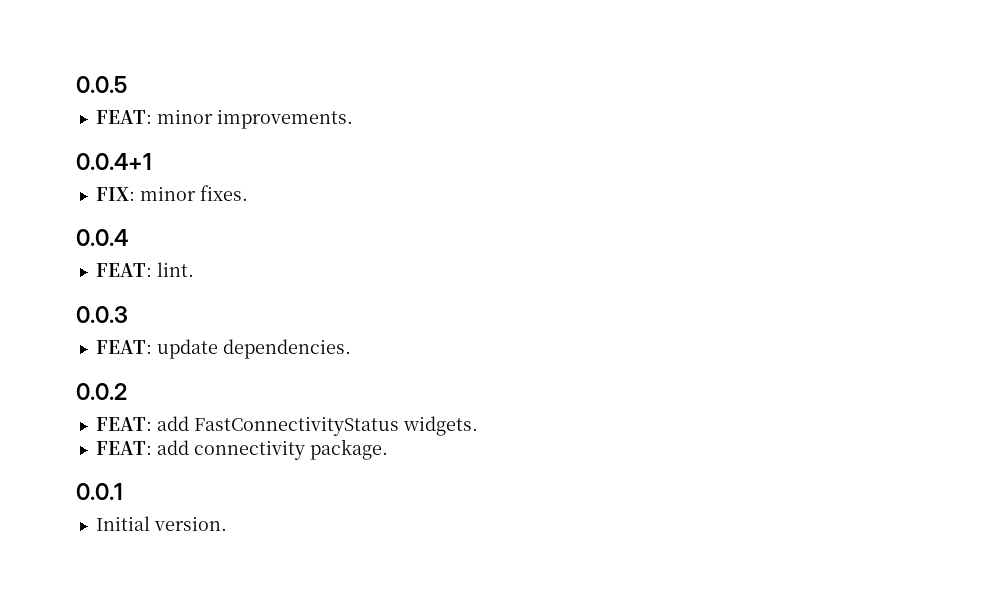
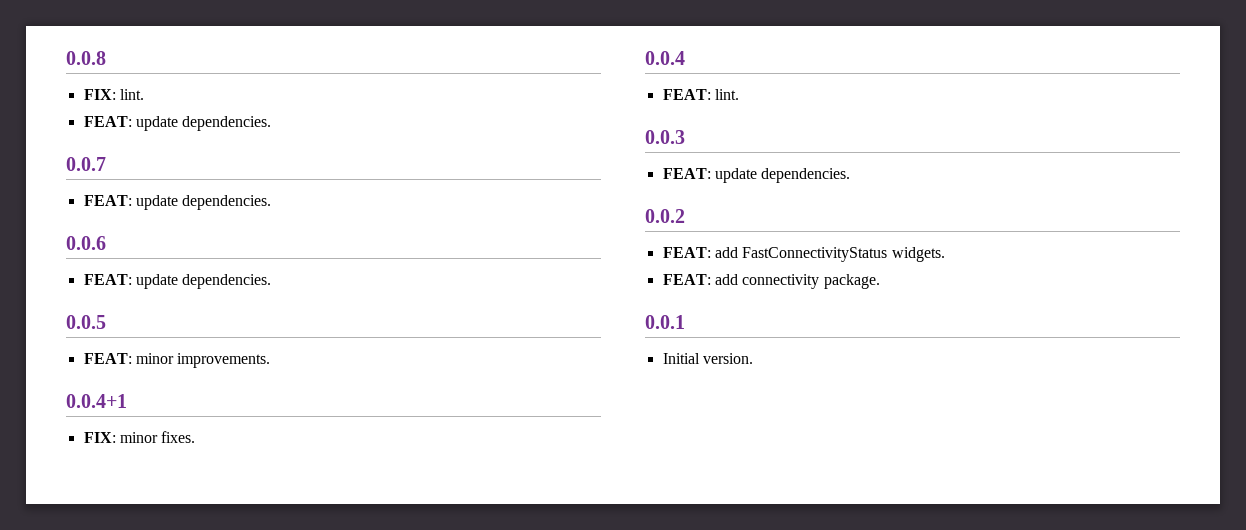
+ 0.0.8
+ FIX: lint.
+ FEAT: update dependencies.
+ 0.0.7
+ FEAT: update dependencies.
+ 0.0.6
+ FEAT: update dependencies.

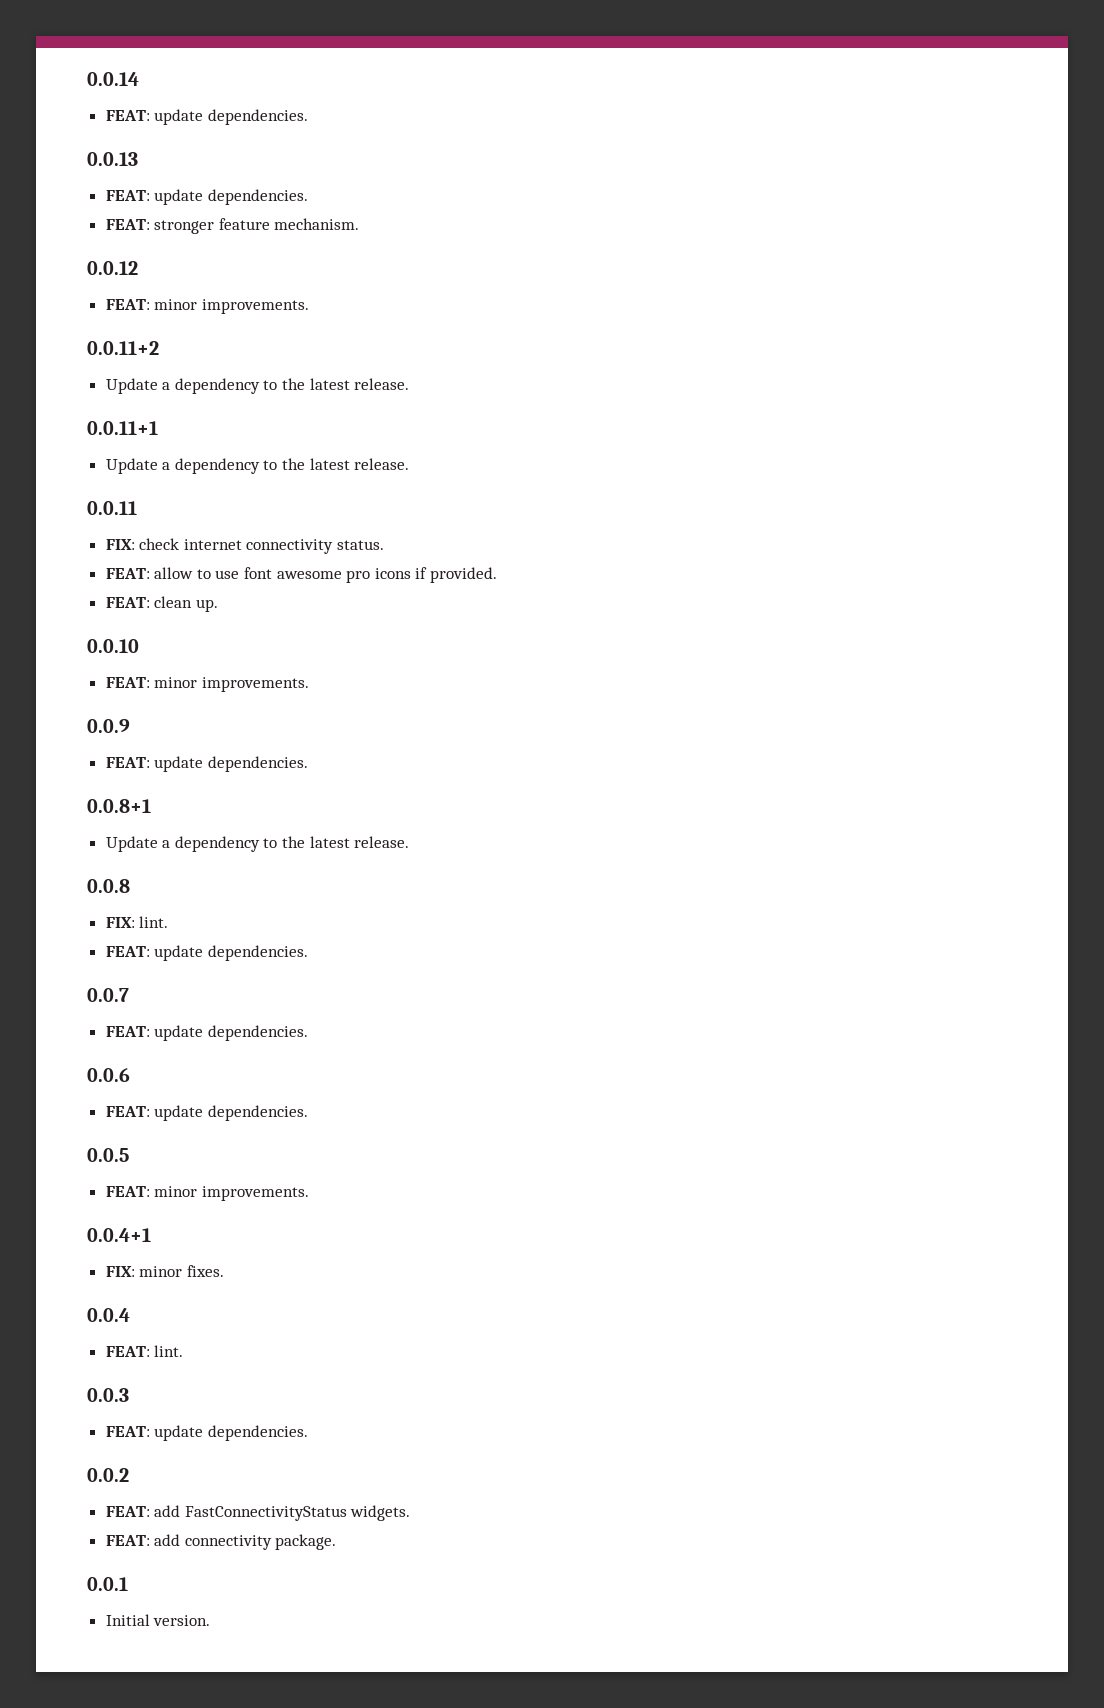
+ 0.0.14
+ FEAT: update dependencies.
+ 0.0.13
+ FEAT: update dependencies.
+ FEAT: stronger feature mechanism.
+ 0.0.12
+ FEAT: minor improvements.
+ 0.0.11+2
+ Update a dependency to the latest release.
+ 0.0.11+1
+ Update a dependency to the latest release.
+ 0.0.11
+ FIX: check internet connectivity status.
+ FEAT: allow to use font awesome pro icons if provided.
+ FEAT: clean up.
+ 0.0.10
+ FEAT: minor improvements.
+ 0.0.9
+ FEAT: update dependencies.
+ 0.0.8+1
+ Update a dependency to the latest release.

